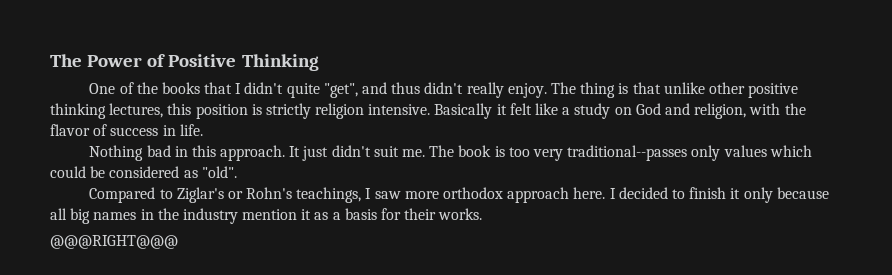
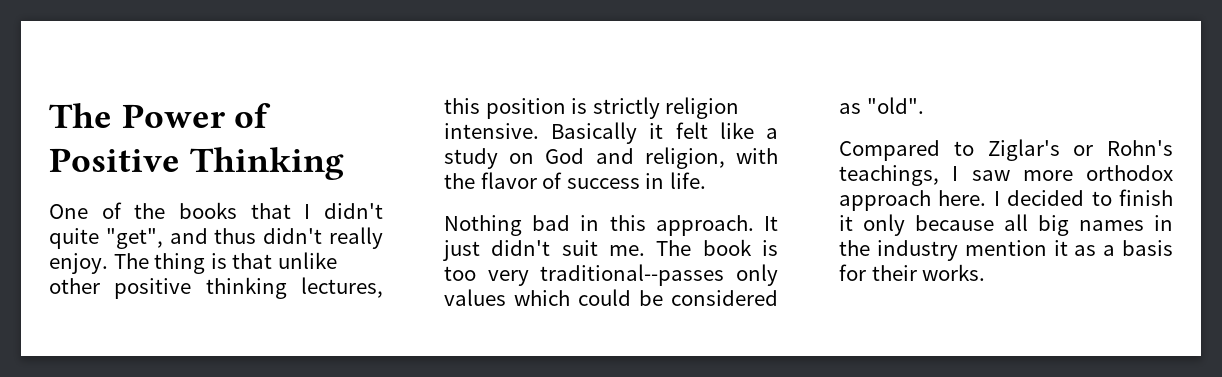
- @@@RIGHT@@@

